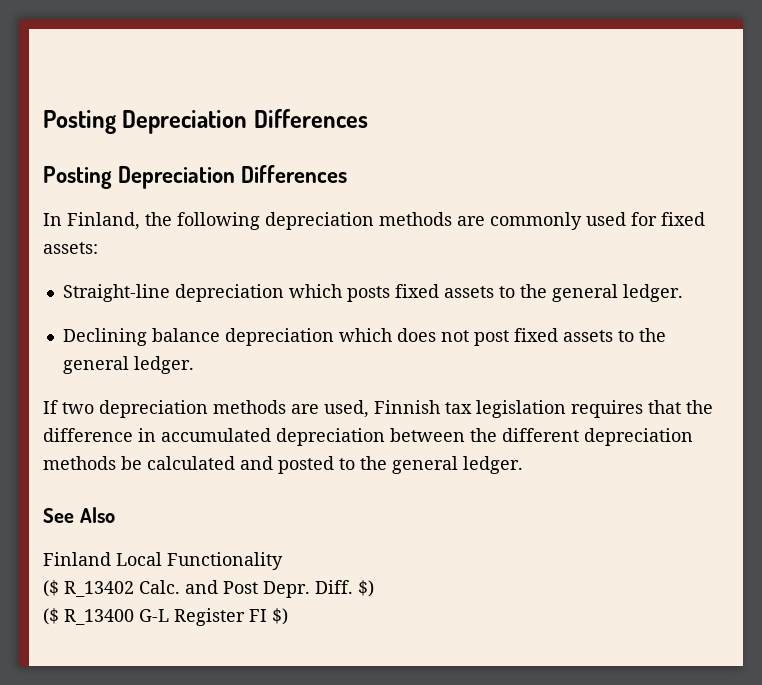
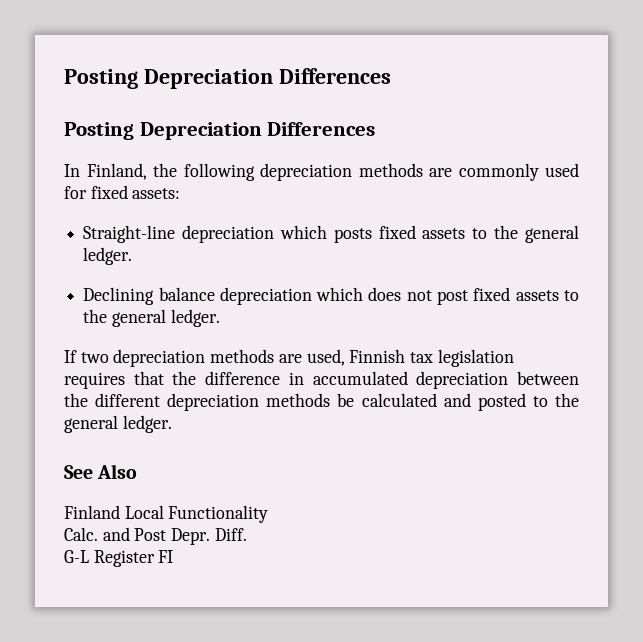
- ($ R_13402 Calc. and Post Depr.
+ Calc. and Post Depr.
- Diff. $)
- ($ R_13400 G-L Register FI $)
+ Diff.
+ G-L Register FI

